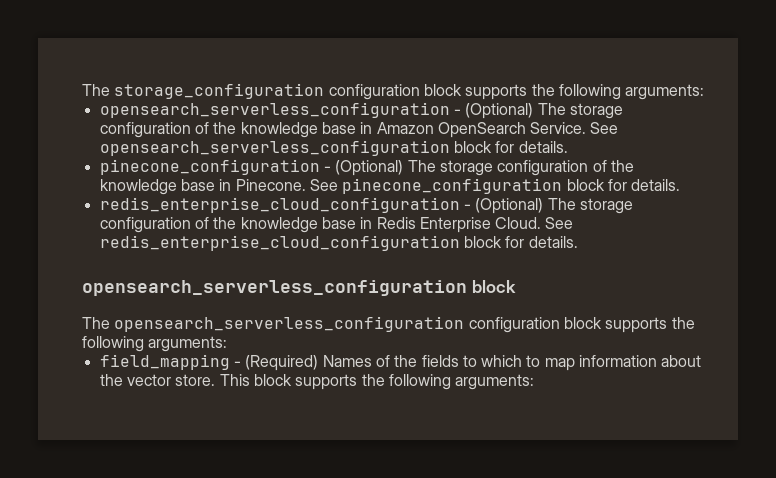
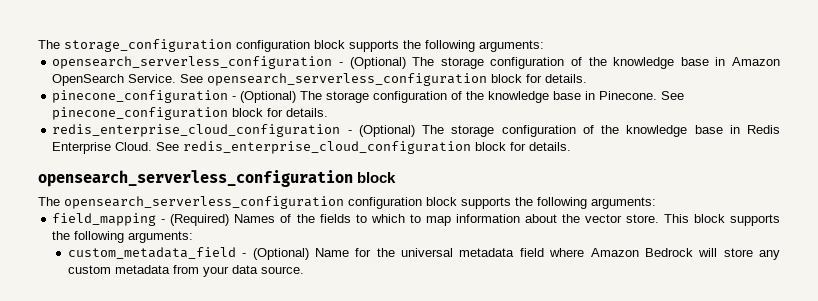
+ custom_metadata_field - (Optional) Name for the universal metadata field where Amazon Bedrock will store any custom metadata from your data source.

